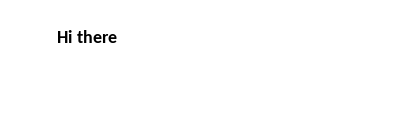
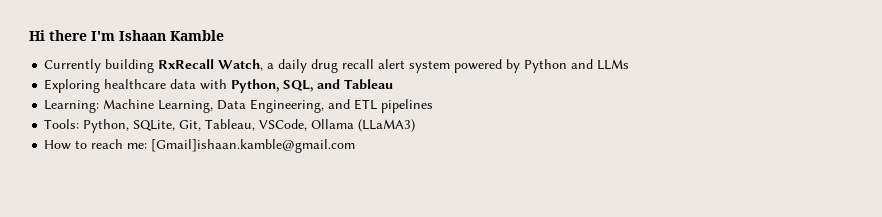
- Hi there
+ Hi there I'm Ishaan Kamble
+ Currently building RxRecall Watch, a daily drug recall alert system powered by Python and LLMs
+ Exploring healthcare data with Python, SQL, and Tableau
+ Learning: Machine Learning, Data Engineering, and ETL pipelines
+ Tools: Python, SQLite, Git, Tableau, VSCode, Ollama (LLaMA3)
+ How to reach me: [Gmail]ishaan.kamble@gmail.com

